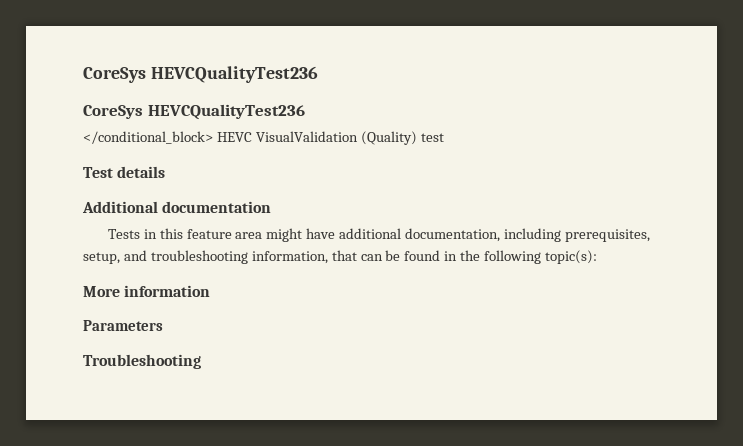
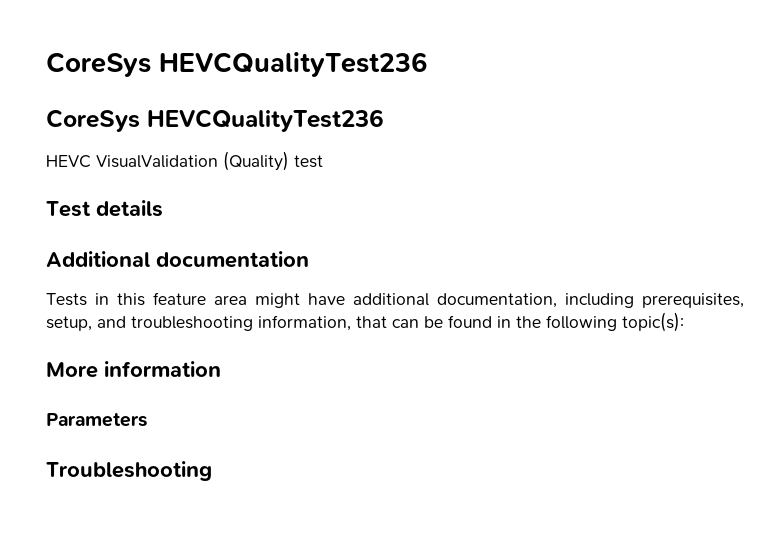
- </conditional_block> HEVC VisualValidation (Quality) test
+ HEVC VisualValidation (Quality) test

